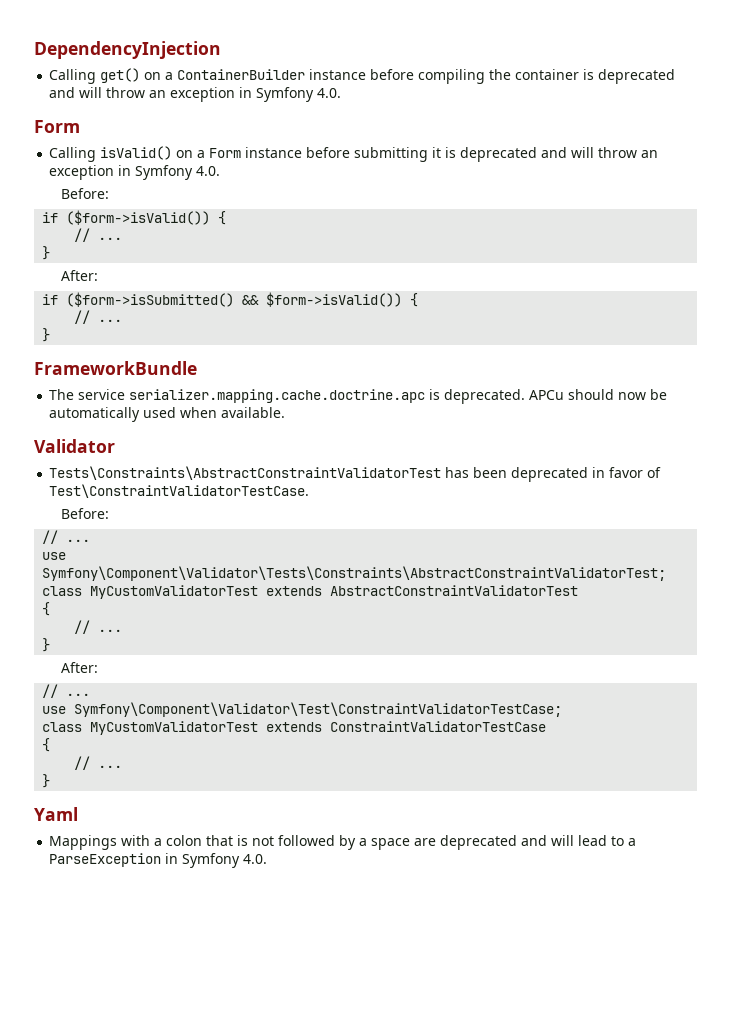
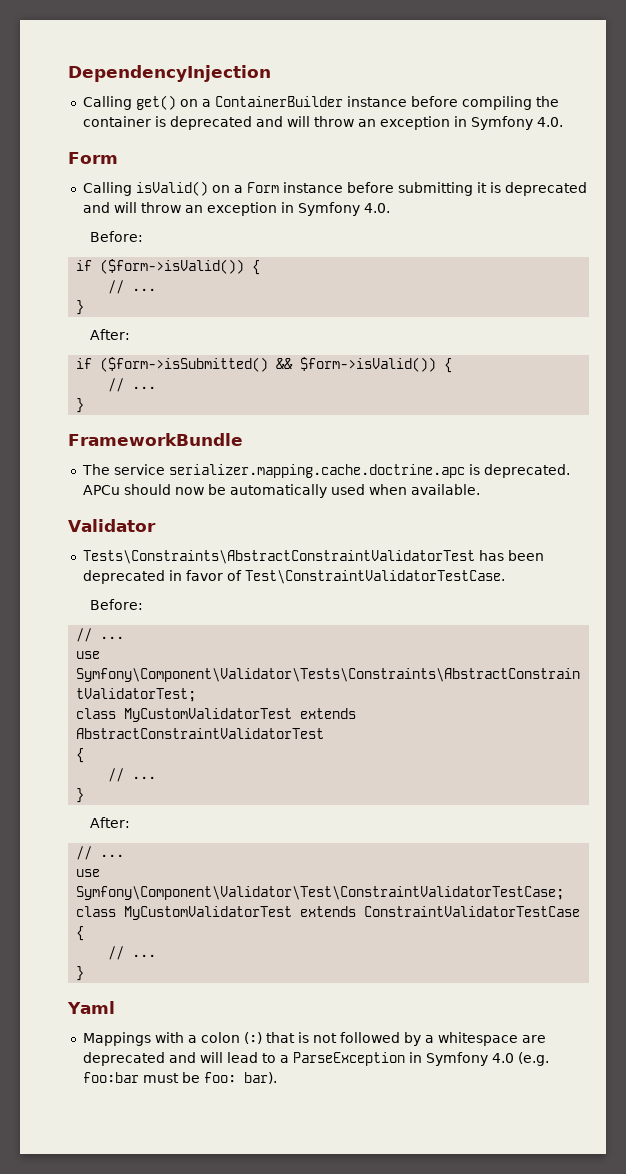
- Mappings with a colon that is not followed by a space are deprecated and will lead to a ParseException in Symfony 4.0.
+ Mappings with a colon (:) that is not followed by a whitespace are deprecated and will lead to a ParseException in Symfony 4.0 (e.g. foo:bar must be foo: bar).

